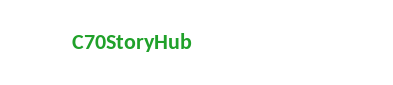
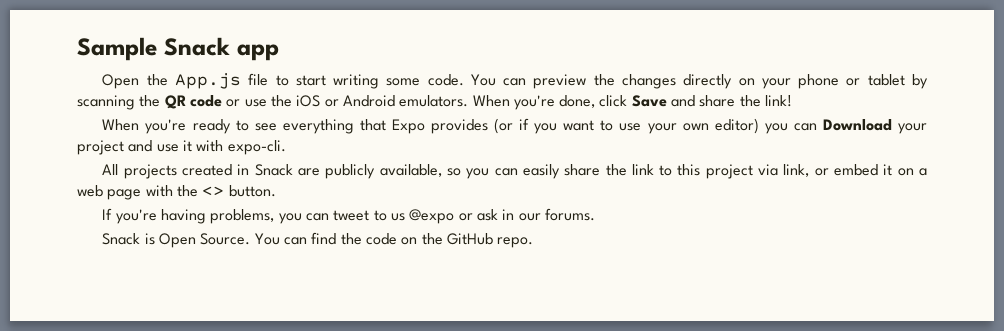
- C70StoryHub
+ Sample Snack app
+ Open the App.js file to start writing some code. You can preview the changes directly on your phone or tablet by scanning the QR code or use the iOS or Android emulators. When you're done, click Save and share the link!
+ When you're ready to see everything that Expo provides (or if you want to use your own editor) you can Download your project and use it with expo-cli.
+ All projects created in Snack are publicly available, so you can easily share the link to this project via link, or embed it on a web page with the <> button.
+ If you're having problems, you can tweet to us @expo or ask in our forums.
+ Snack is Open Source. You can find the code on the GitHub repo.

